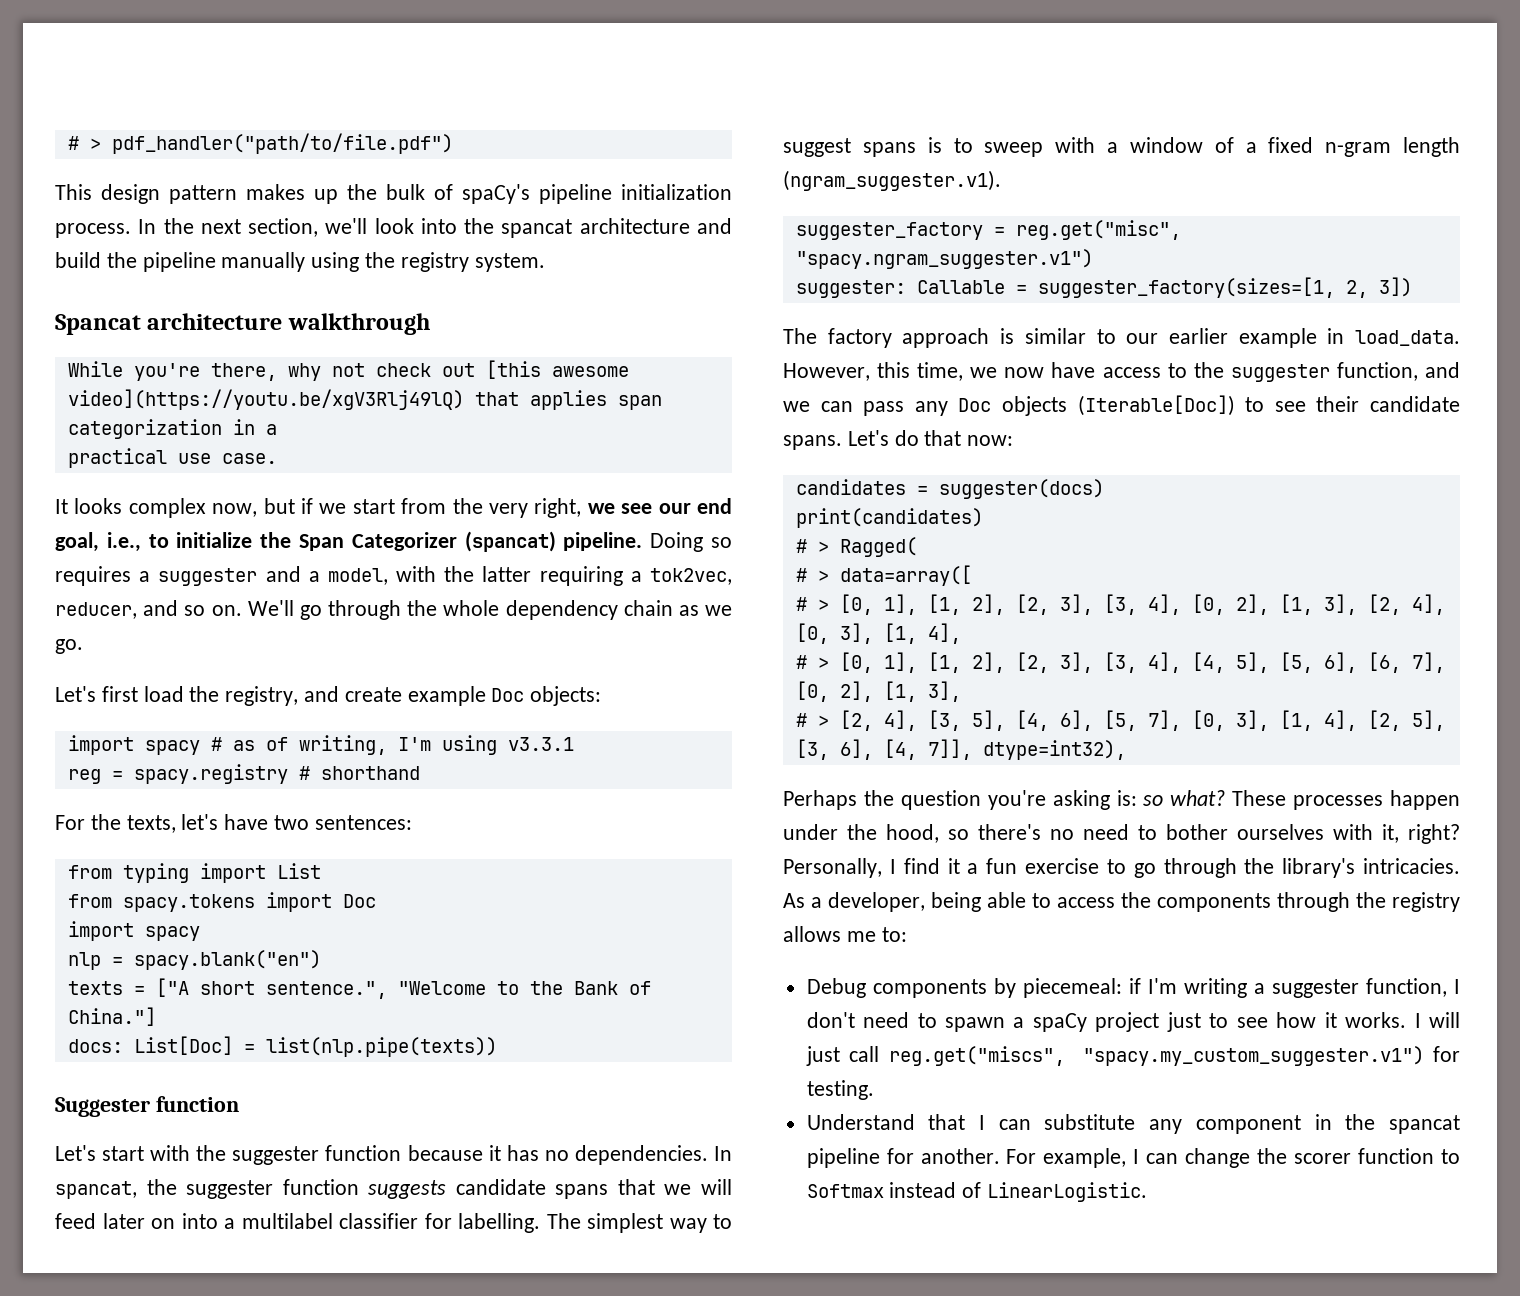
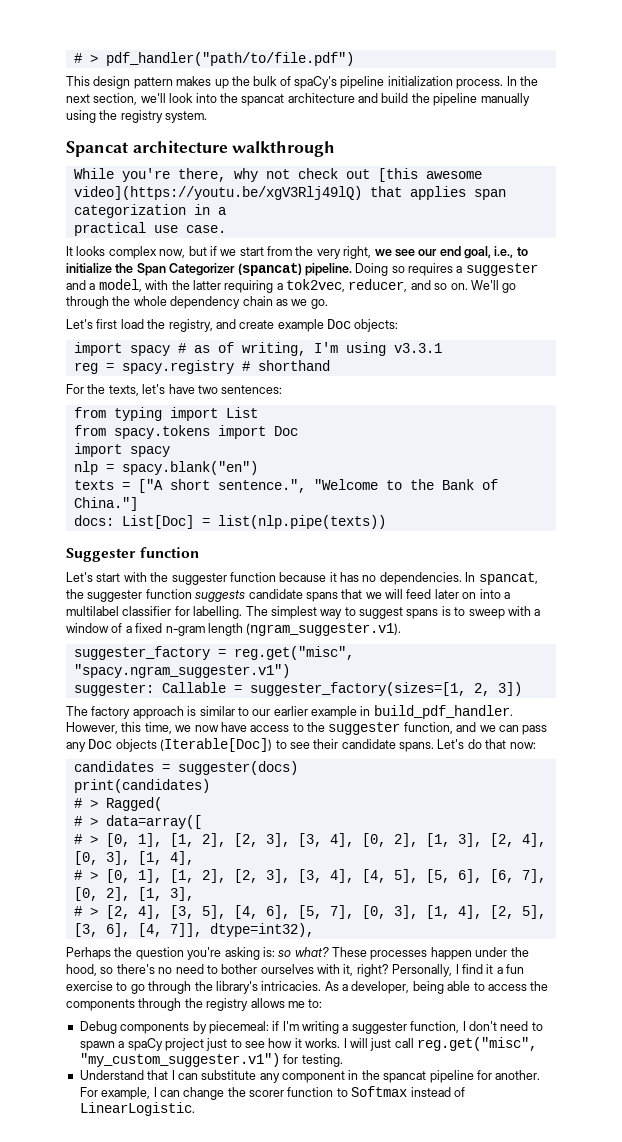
- The factory approach is similar to our earlier example in load_data.
+ The factory approach is similar to our earlier example in build_pdf_handler.
- I will just call reg.get("miscs", "spacy.my_custom_suggester.v1") for testing.
+ I will just call reg.get("misc", "my_custom_suggester.v1") for testing.

